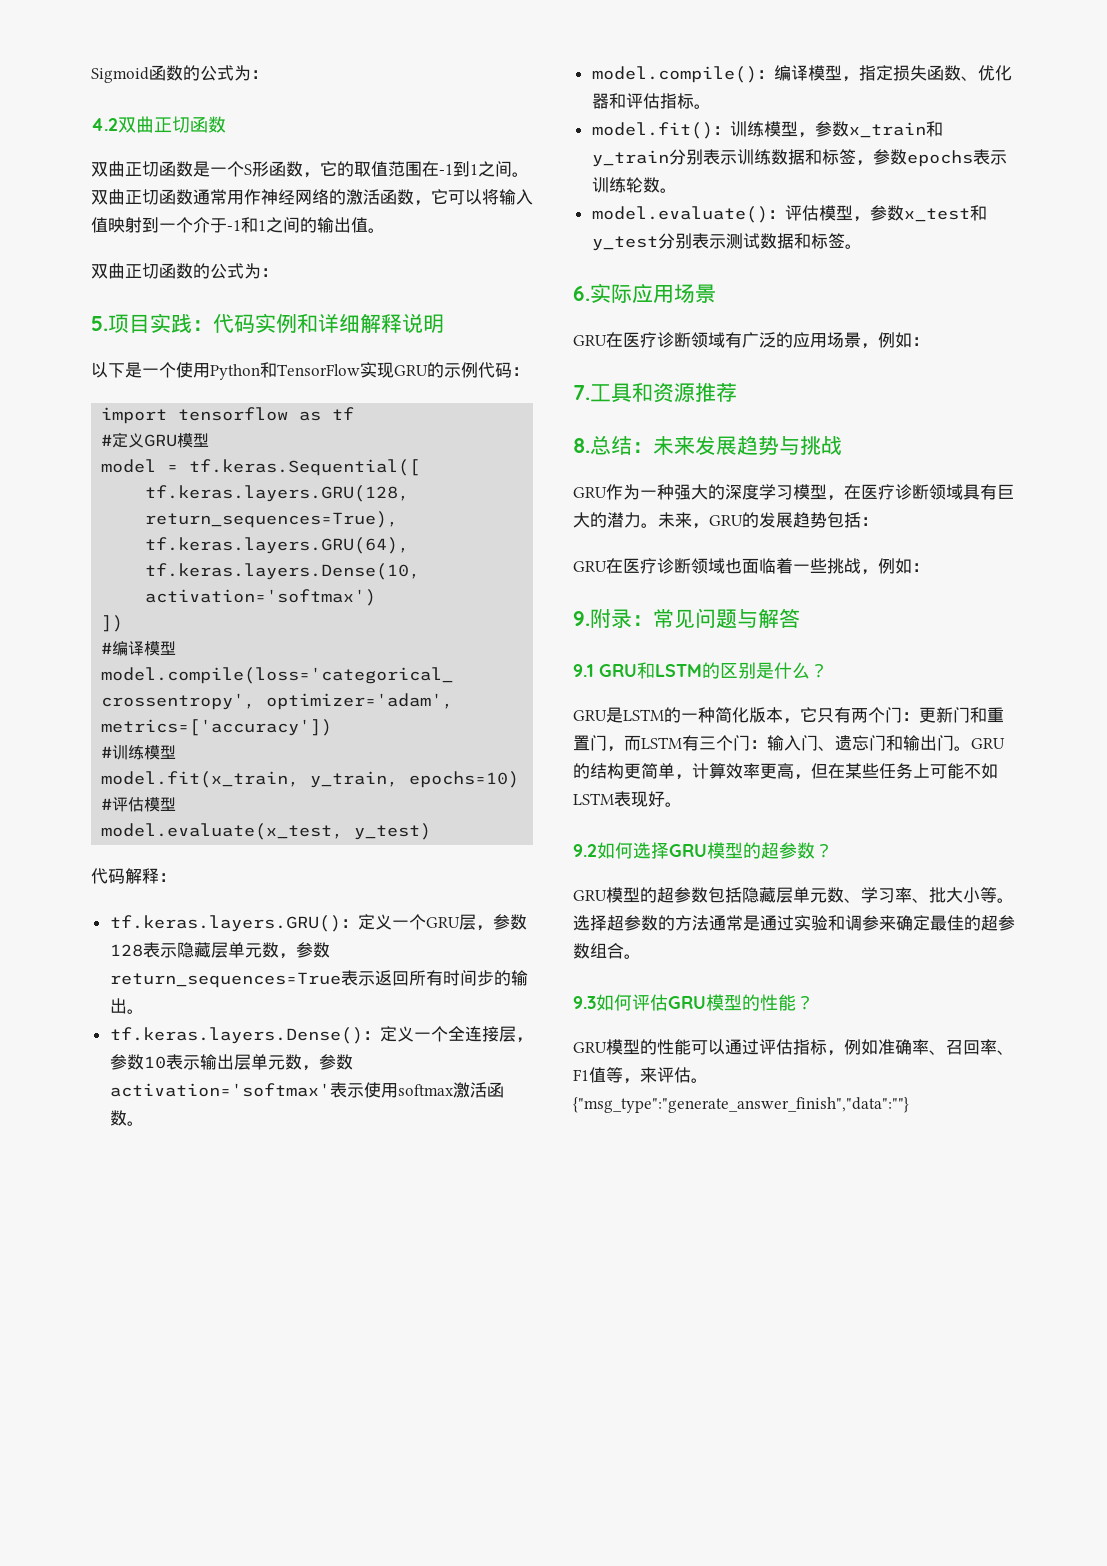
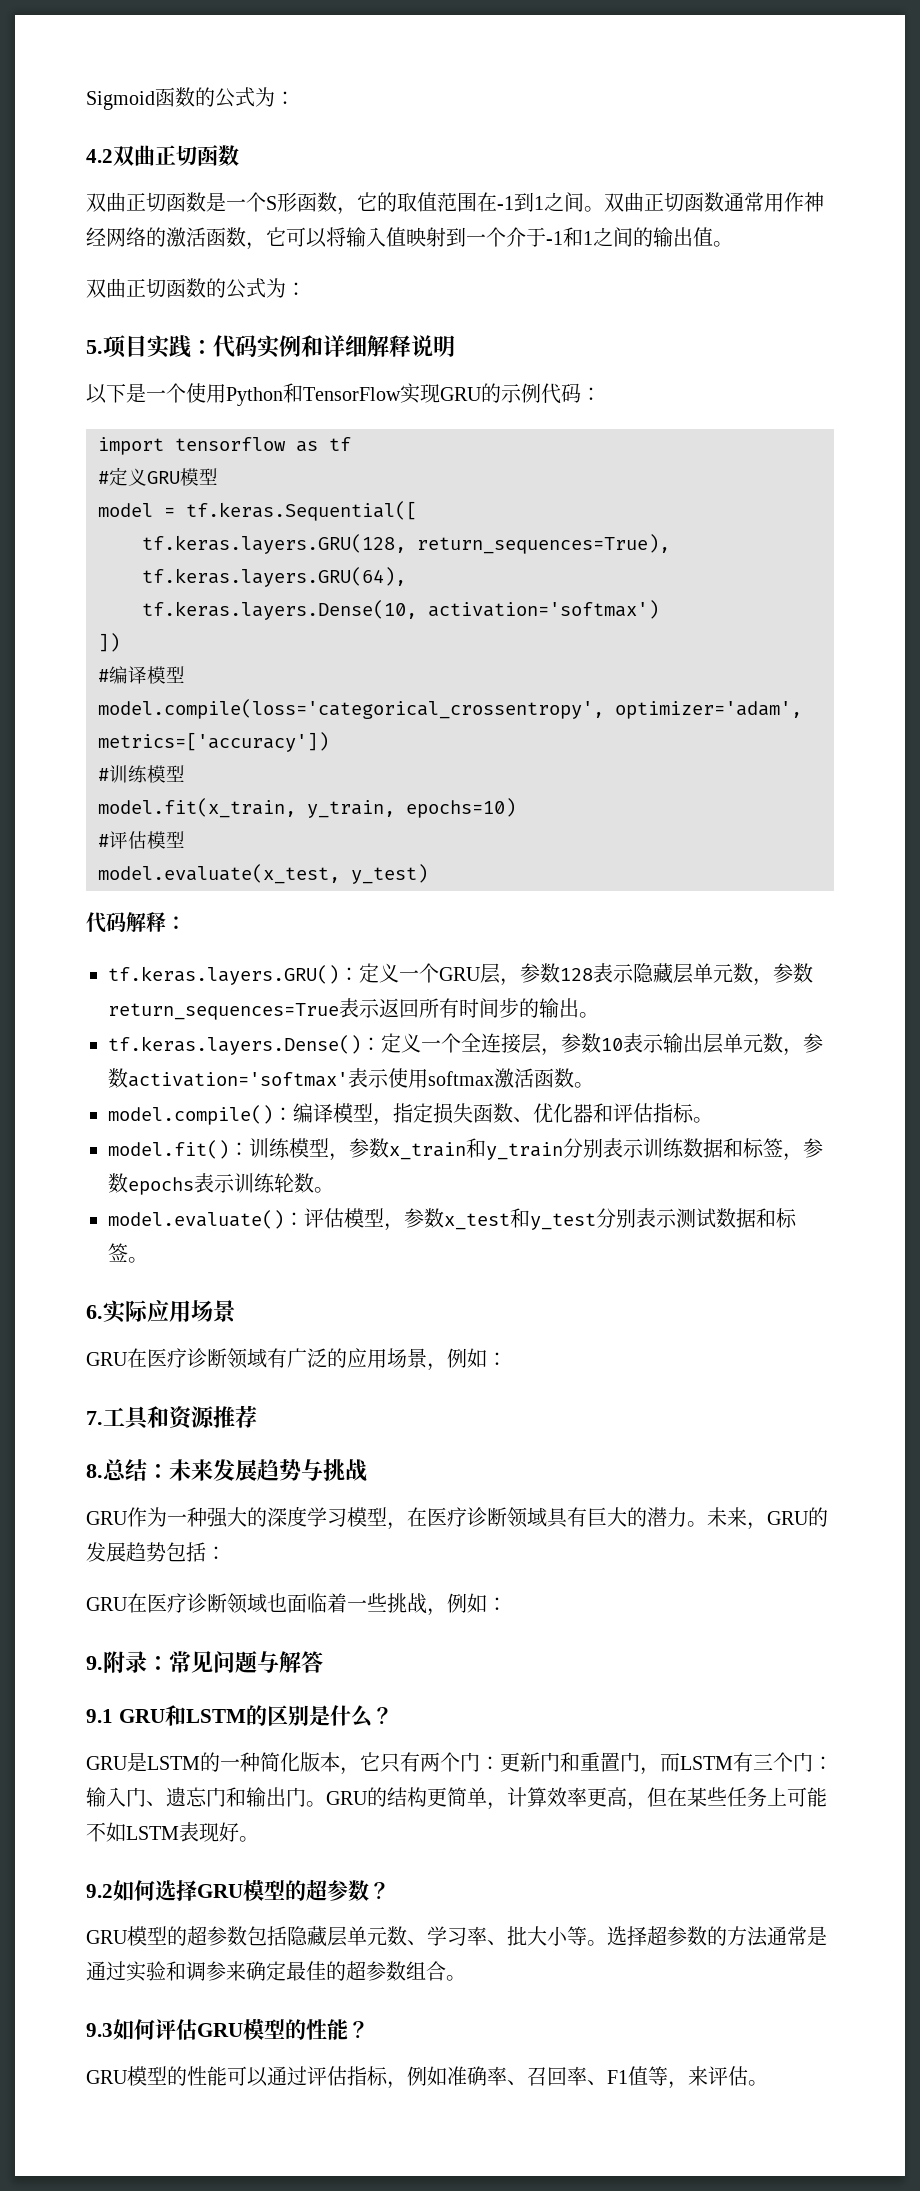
- {"msg_type":"generate_answer_finish","data":""}

